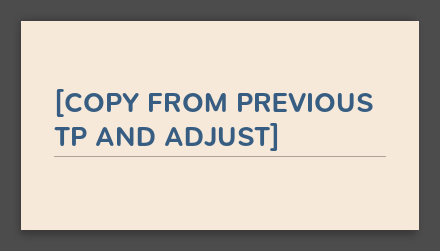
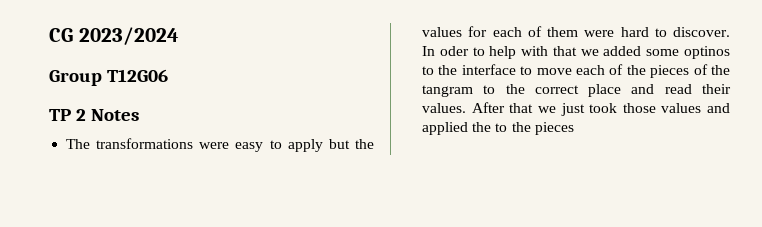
- [COPY FROM PREVIOUS TP AND ADJUST]
+ CG 2023/2024
+ Group T12G06
+ TP 2 Notes
+ The transformations were easy to apply but the values for each of them were hard to discover. In oder to help with that we added some optinos to the interface to move each of the pieces of the tangram to the correct place and read their values. After that we just took those values and applied the to the pieces

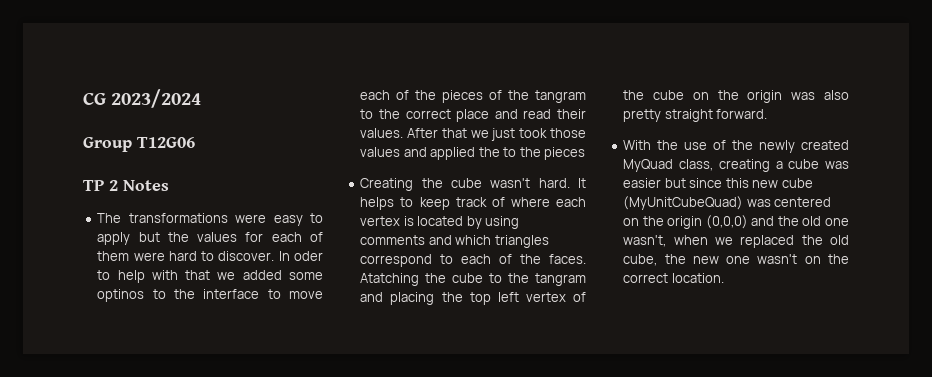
+ Creating the cube wasn't hard. It helps to keep track of where each vertex is located by using comments and which triangles correspond to each of the faces. Atatching the cube to the tangram and placing the top left vertex of the cube on the origin was also pretty straight forward.
+ With the use of the newly created MyQuad class, creating a cube was easier but since this new cube (MyUnitCubeQuad) was centered on the origin (0,0,0) and the old one wasn't, when we replaced the old cube, the new one wasn't on the correct location.

